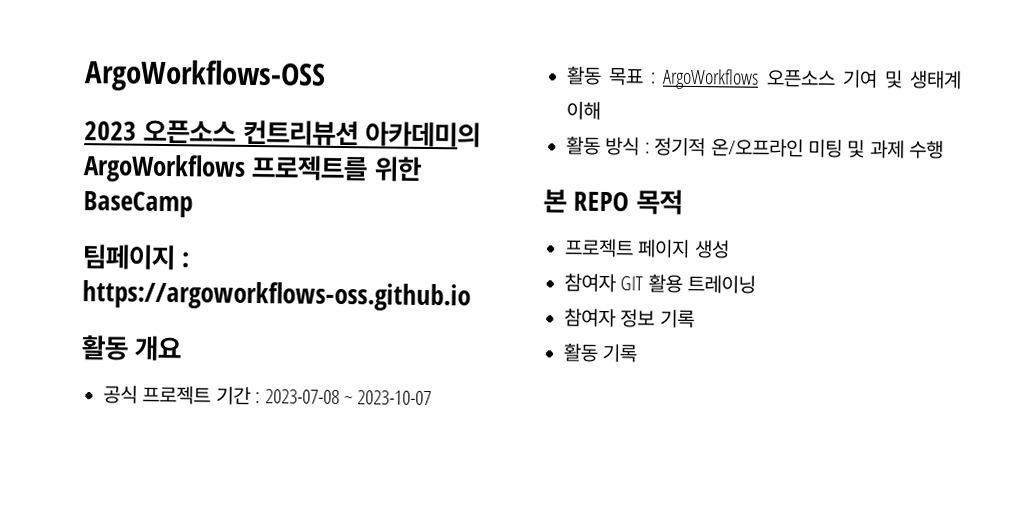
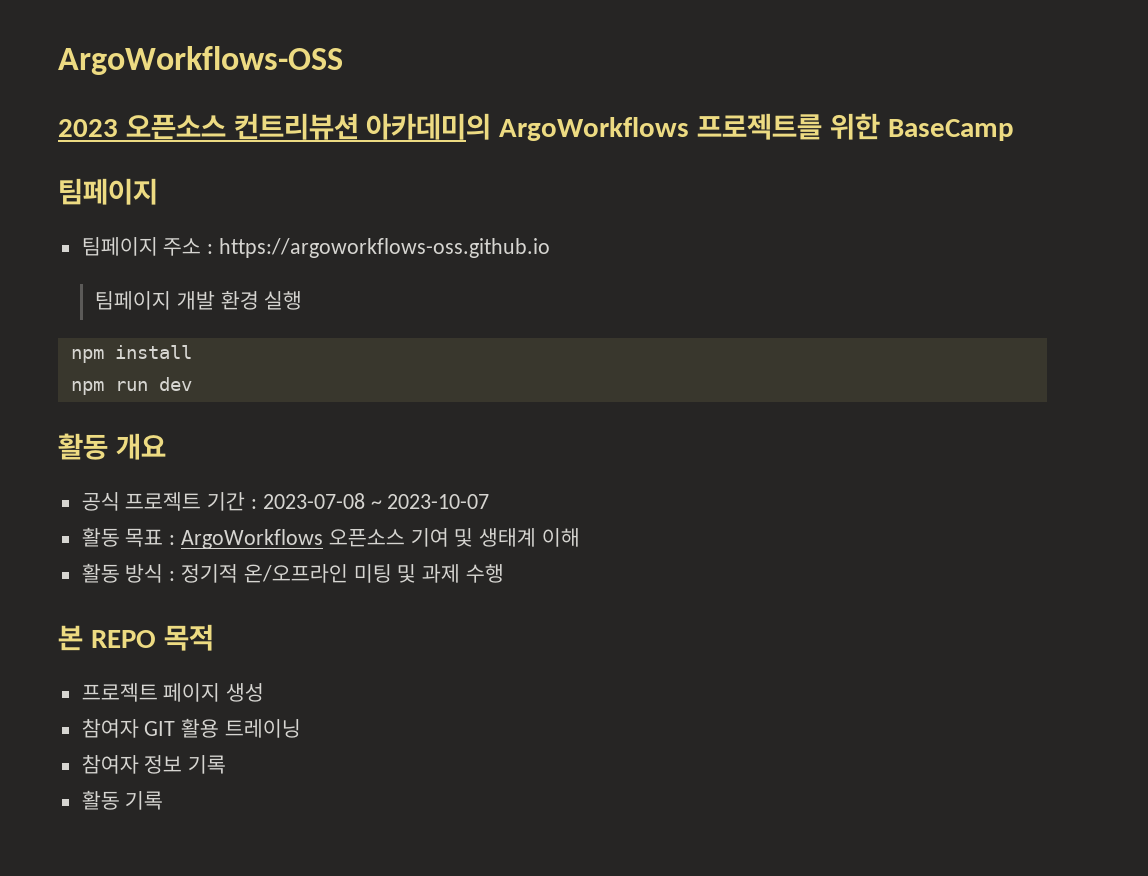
  2023 오픈소스 컨트리뷰션 아카데미의 ArgoWorkflows 프로젝트를 위한 BaseCamp
- 팀페이지 : https://argoworkflows-oss.github.io
+ 팀페이지
+ 팀페이지 주소 : https://argoworkflows-oss.github.io
+ 팀페이지 개발 환경 실행
+ npm install
+ npm run dev

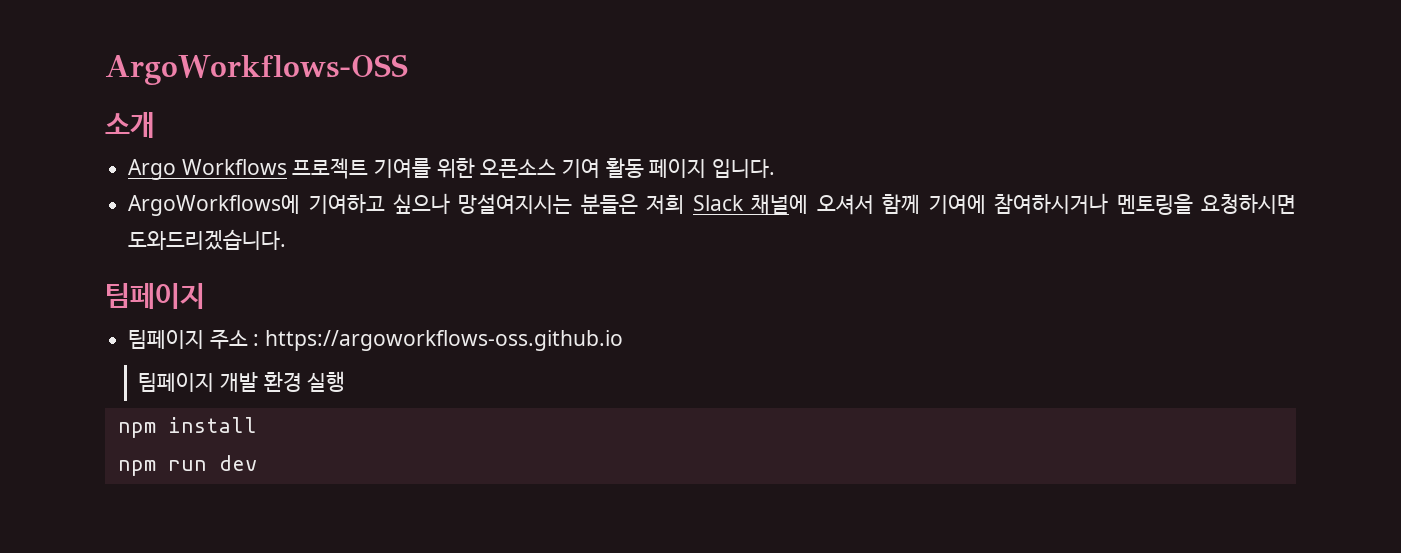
- 2023 오픈소스 컨트리뷰션 아카데미의 ArgoWorkflows 프로젝트를 위한 BaseCamp
+ 소개
+ Argo Workflows 프로젝트 기여를 위한 오픈소스 기여 활동 페이지 입니다.
+ ArgoWorkflows에 기여하고 싶으나 망설여지시는 분들은 저희 Slack 채널에 오셔서 함께 기여에 참여하시거나 멘토링을 요청하시면 도와드리겠습니다.
- 활동 개요
- 공식 프로젝트 기간 : 2023-07-08 ~ 2023-10-07
- 활동 목표 : ArgoWorkflows 오픈소스 기여 및 생태계 이해
- 활동 방식 : 정기적 온/오프라인 미팅 및 과제 수행
- 본 REPO 목적
- 프로젝트 페이지 생성
- 참여자 GIT 활용 트레이닝
- 참여자 정보 기록
- 활동 기록

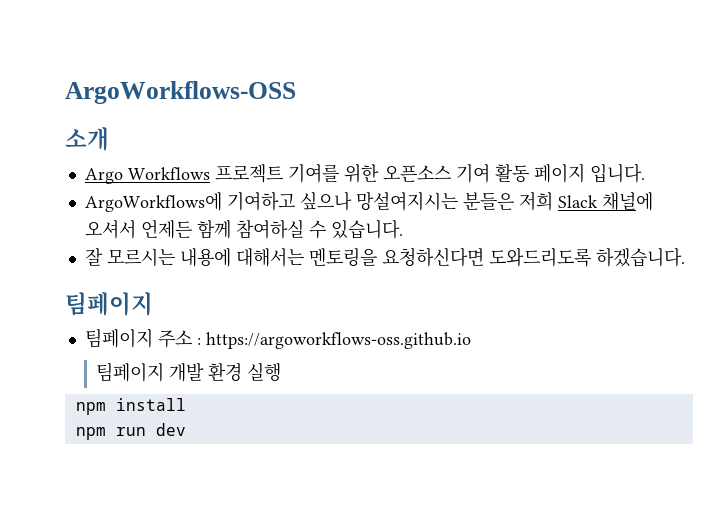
- ArgoWorkflows에 기여하고 싶으나 망설여지시는 분들은 저희 Slack 채널에 오셔서 함께 기여에 참여하시거나 멘토링을 요청하시면 도와드리겠습니다.
+ ArgoWorkflows에 기여하고 싶으나 망설여지시는 분들은 저희 Slack 채널에 오셔서 언제든 함께 참여하실 수 있습니다.
+ 잘 모르시는 내용에 대해서는 멘토링을 요청하신다면 도와드리도록 하겠습니다.

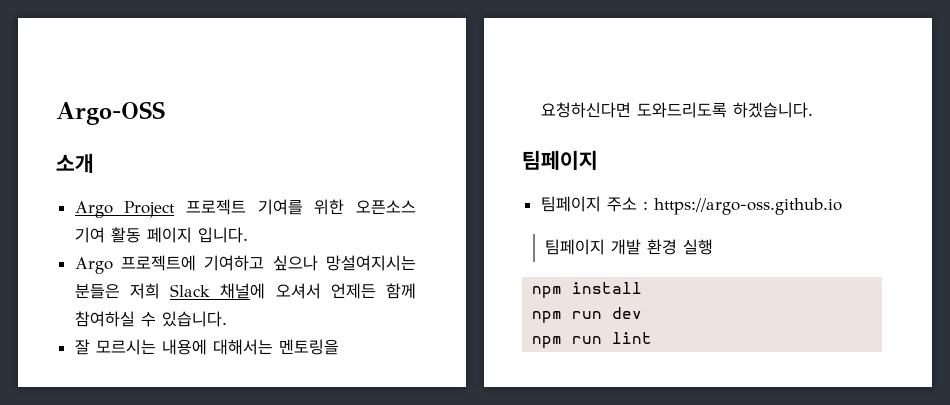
- ArgoWorkflows-OSS
+ Argo-OSS
- Argo Workflows 프로젝트 기여를 위한 오픈소스 기여 활동 페이지 입니다.
+ Argo Project 프로젝트 기여를 위한 오픈소스 기여 활동 페이지 입니다.
- ArgoWorkflows에 기여하고 싶으나 망설여지시는 분들은 저희 Slack 채널에 오셔서 언제든 함께 참여하실 수 있습니다.
+ Argo 프로젝트에 기여하고 싶으나 망설여지시는 분들은 저희 Slack 채널에 오셔서 언제든 함께 참여하실 수 있습니다.
- 팀페이지 주소 : https://argoworkflows-oss.github.io
+ 팀페이지 주소 : https://argo-oss.github.io
+ npm run lint

